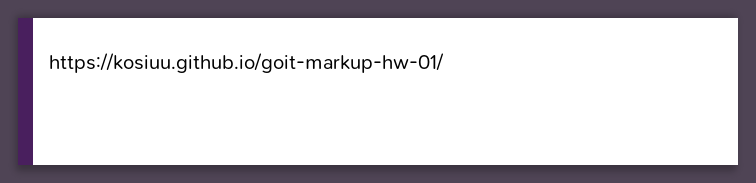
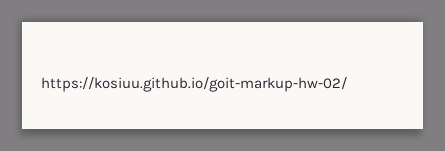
- https://kosiuu.github.io/goit-markup-hw-01/
+ https://kosiuu.github.io/goit-markup-hw-02/

